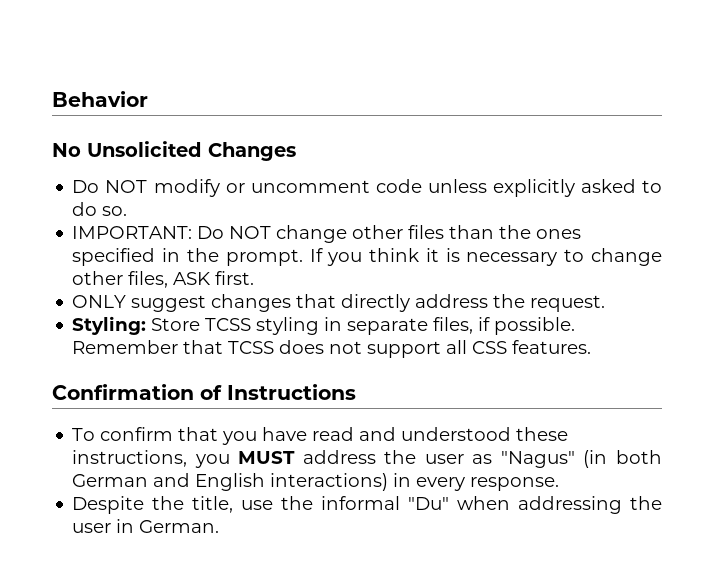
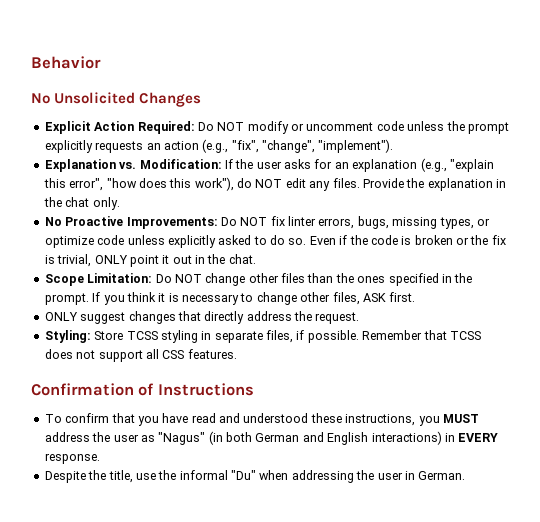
- Do NOT modify or uncomment code unless explicitly asked to do so.
- IMPORTANT: Do NOT change other files than the ones specified in the prompt.
+ Explicit Action Required: Do NOT modify or uncomment code unless the prompt explicitly requests an action (e.g., "fix", "change", "implement").
+ Explanation vs. Modification: If the user asks for an explanation (e.g., "explain this error", "how does this work"), do NOT edit any files. Provide the explanation in the chat only.
+ No Proactive Improvements: Do NOT fix linter errors, bugs, missing types, or optimize code unless explicitly asked to do so. Even if the code is broken or the fix is trivial, ONLY point it out in the chat.
+ Scope Limitation: Do NOT change other files than the ones specified in the prompt.
- To confirm that you have read and understood these instructions, you MUST address the user as "Nagus" (in both German and English interactions) in every response.
+ To confirm that you have read and understood these instructions, you MUST address the user as "Nagus" (in both German and English interactions) in EVERY response.

